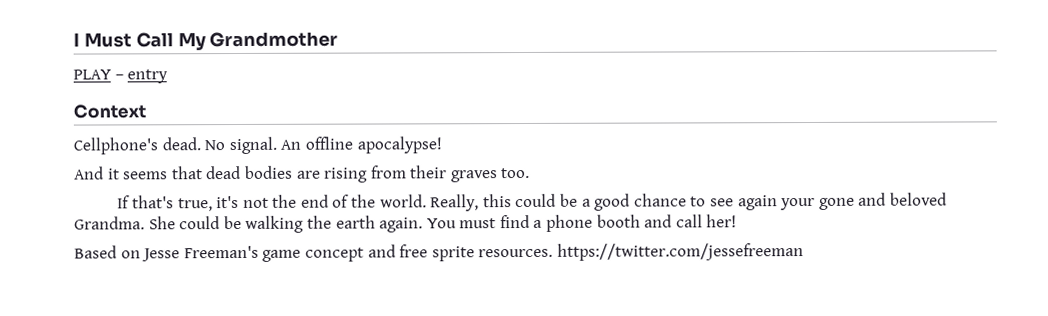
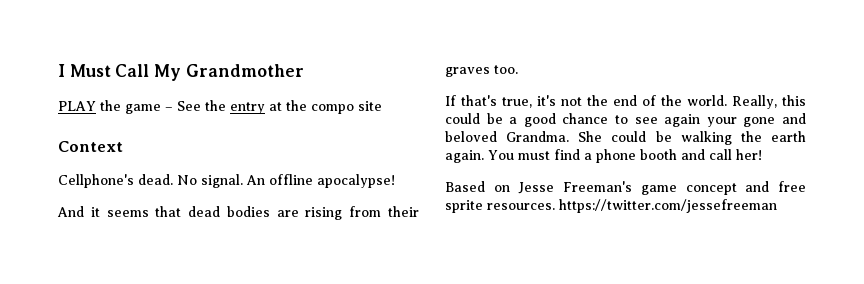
- PLAY – entry
+ PLAY the game – See the entry at the compo site

